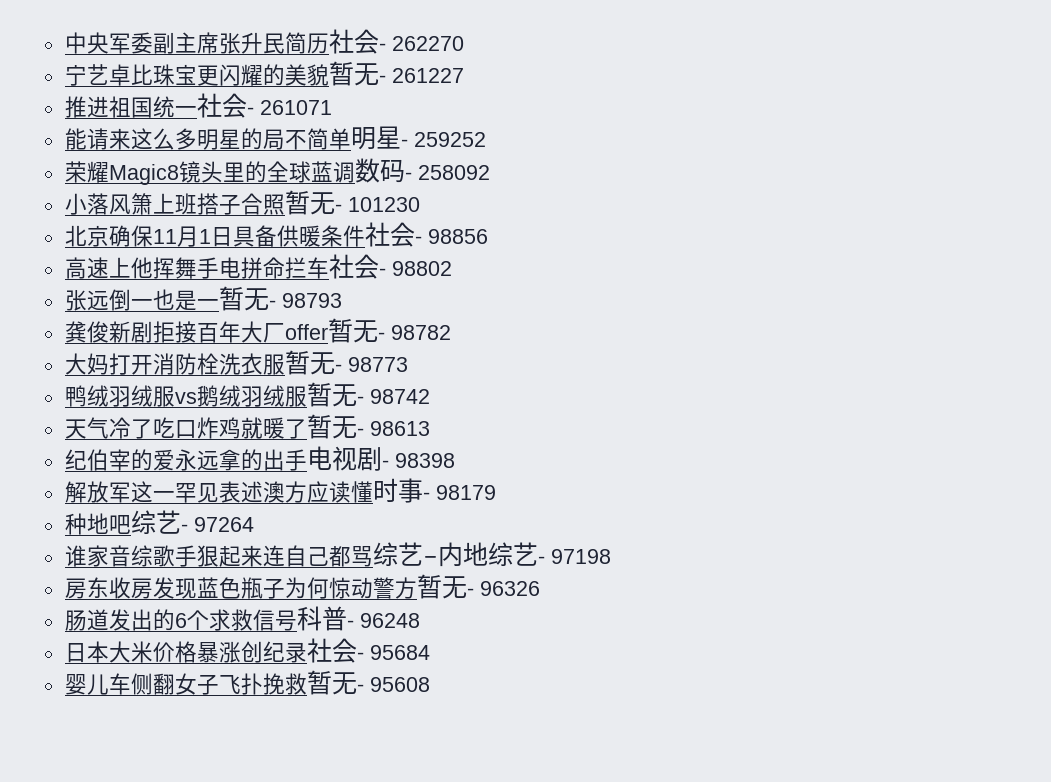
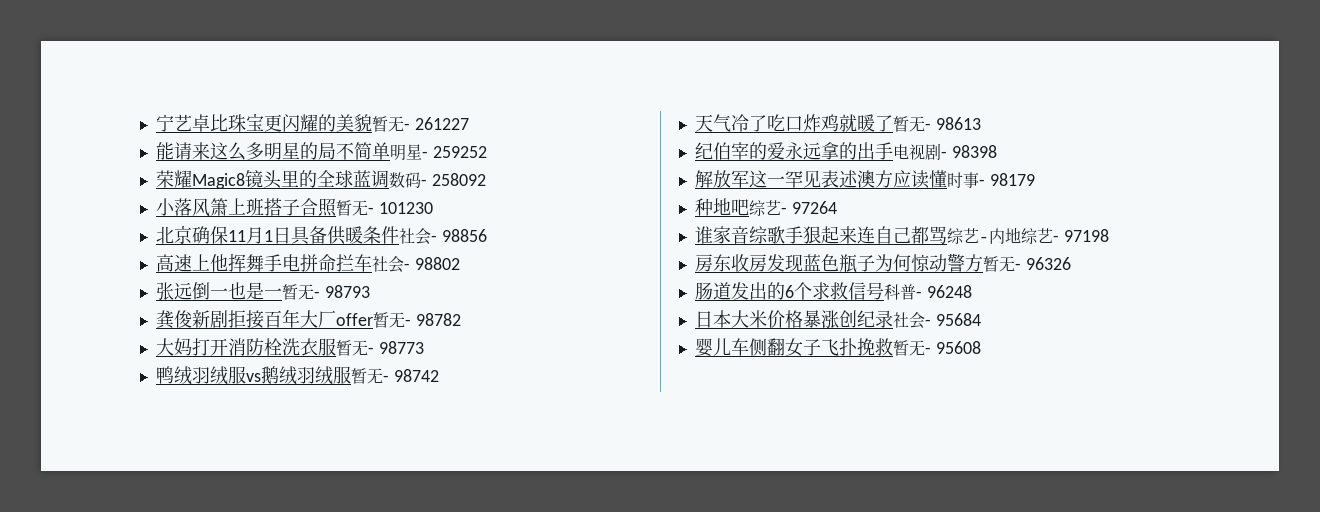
- 中央军委副主席张升民简历社会- 262270
- 推进祖国统一社会- 261071

